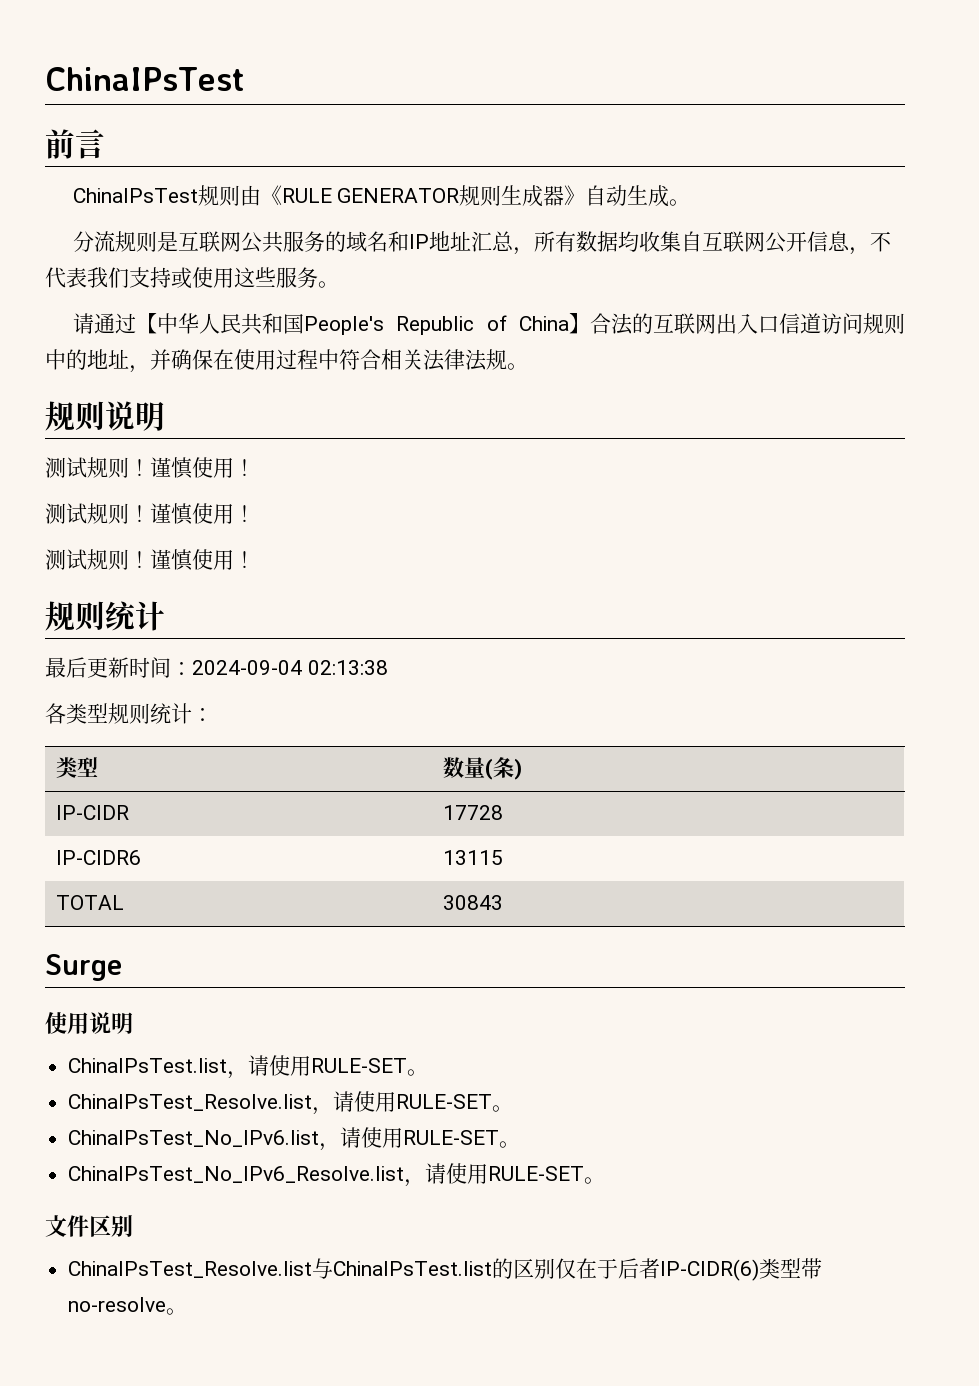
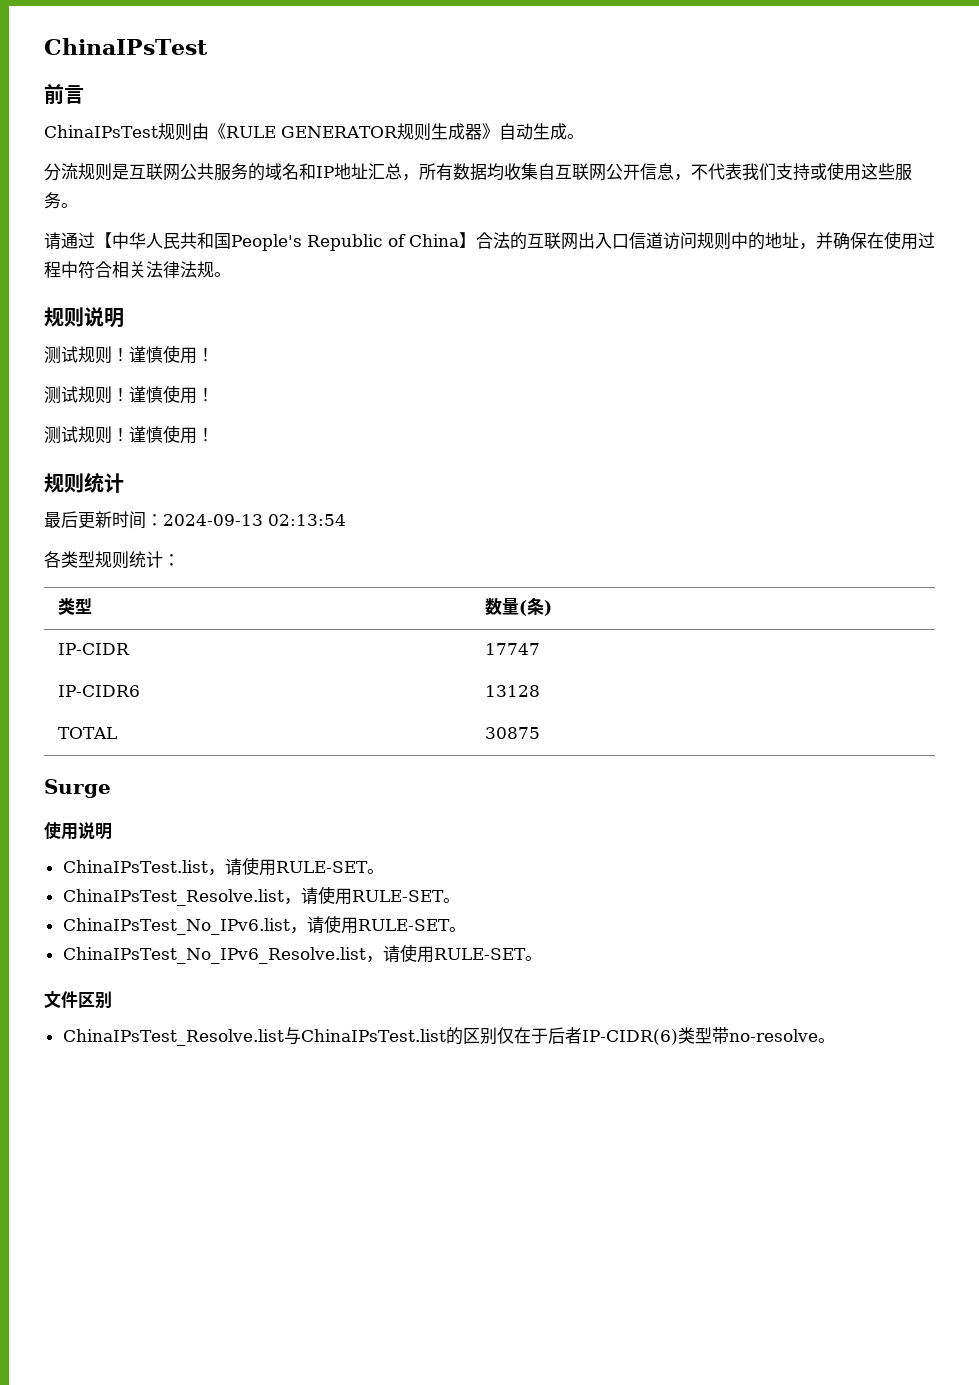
- 最后更新时间：2024-09-04 02:13:38
+ 最后更新时间：2024-09-13 02:13:54
- IP-CIDR | 17728
+ IP-CIDR | 17747
- IP-CIDR6 | 13115
+ IP-CIDR6 | 13128
- TOTAL | 30843
+ TOTAL | 30875

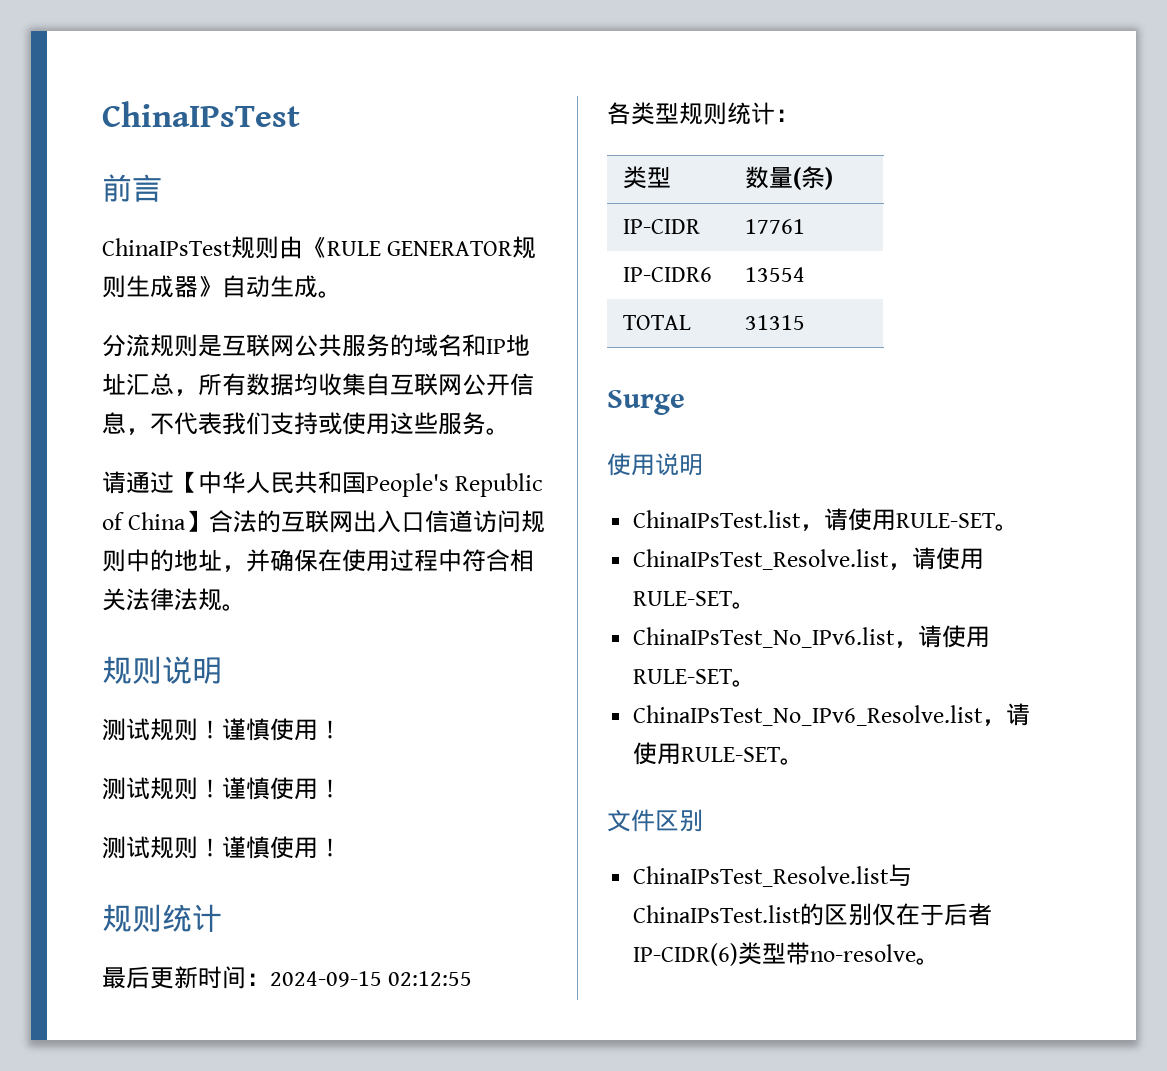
- 最后更新时间：2024-09-13 02:13:54
+ 最后更新时间：2024-09-15 02:12:55
- IP-CIDR | 17747
+ IP-CIDR | 17761
- IP-CIDR6 | 13128
+ IP-CIDR6 | 13554
- TOTAL | 30875
+ TOTAL | 31315

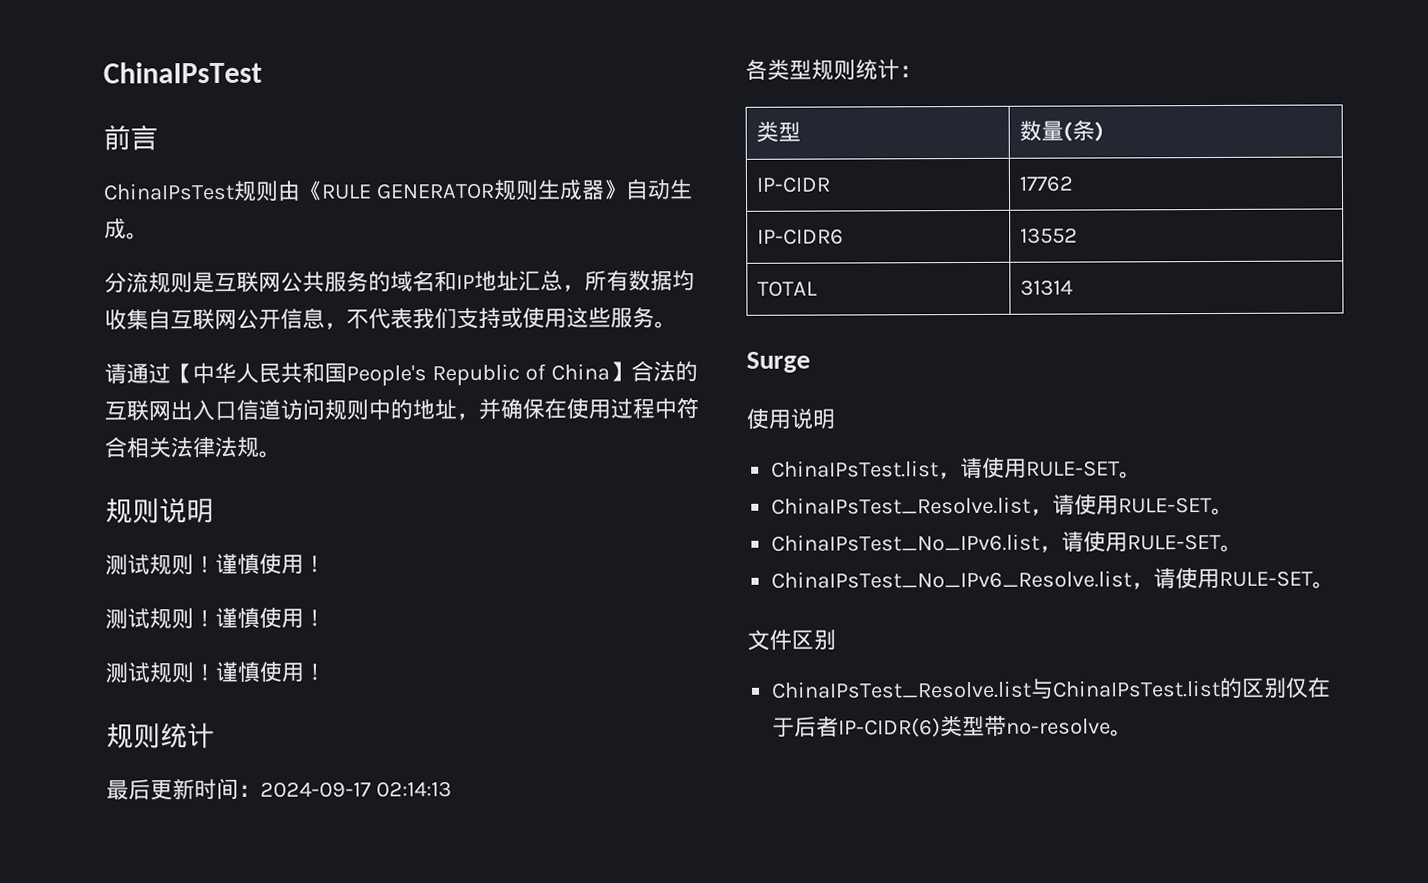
- 最后更新时间：2024-09-15 02:12:55
+ 最后更新时间：2024-09-17 02:14:13
- IP-CIDR | 17761
+ IP-CIDR | 17762
- IP-CIDR6 | 13554
+ IP-CIDR6 | 13552
- TOTAL | 31315
+ TOTAL | 31314

